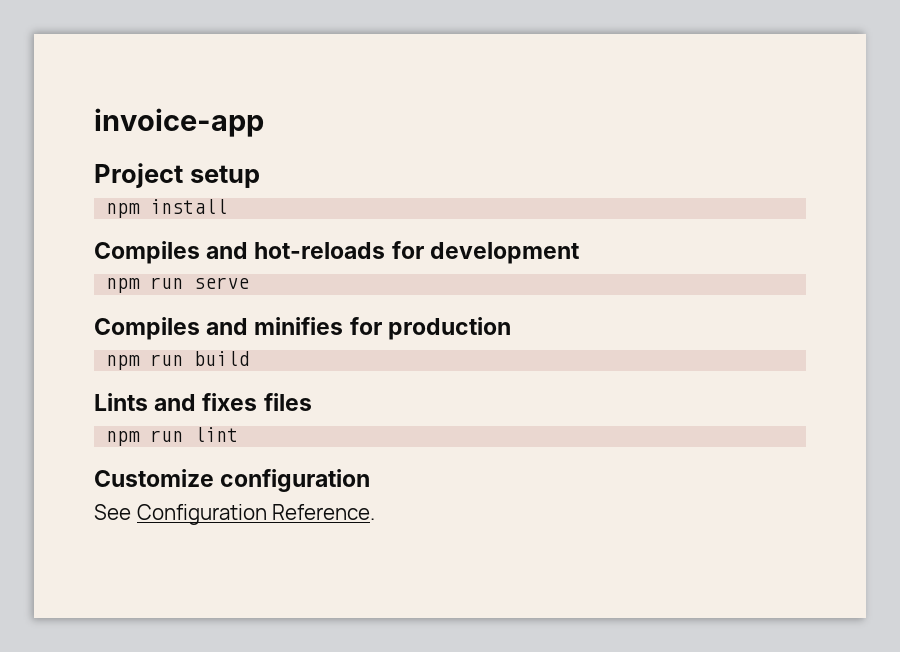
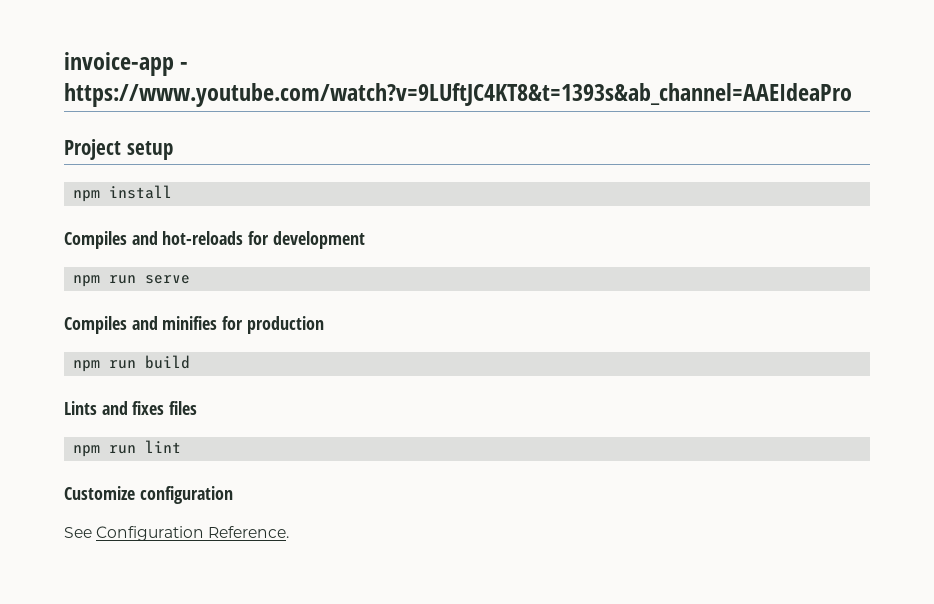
- invoice-app
+ invoice-app - https://www.youtube.com/watch?v=9LUftJC4KT8&t=1393s&ab_channel=AAEIdeaPro

